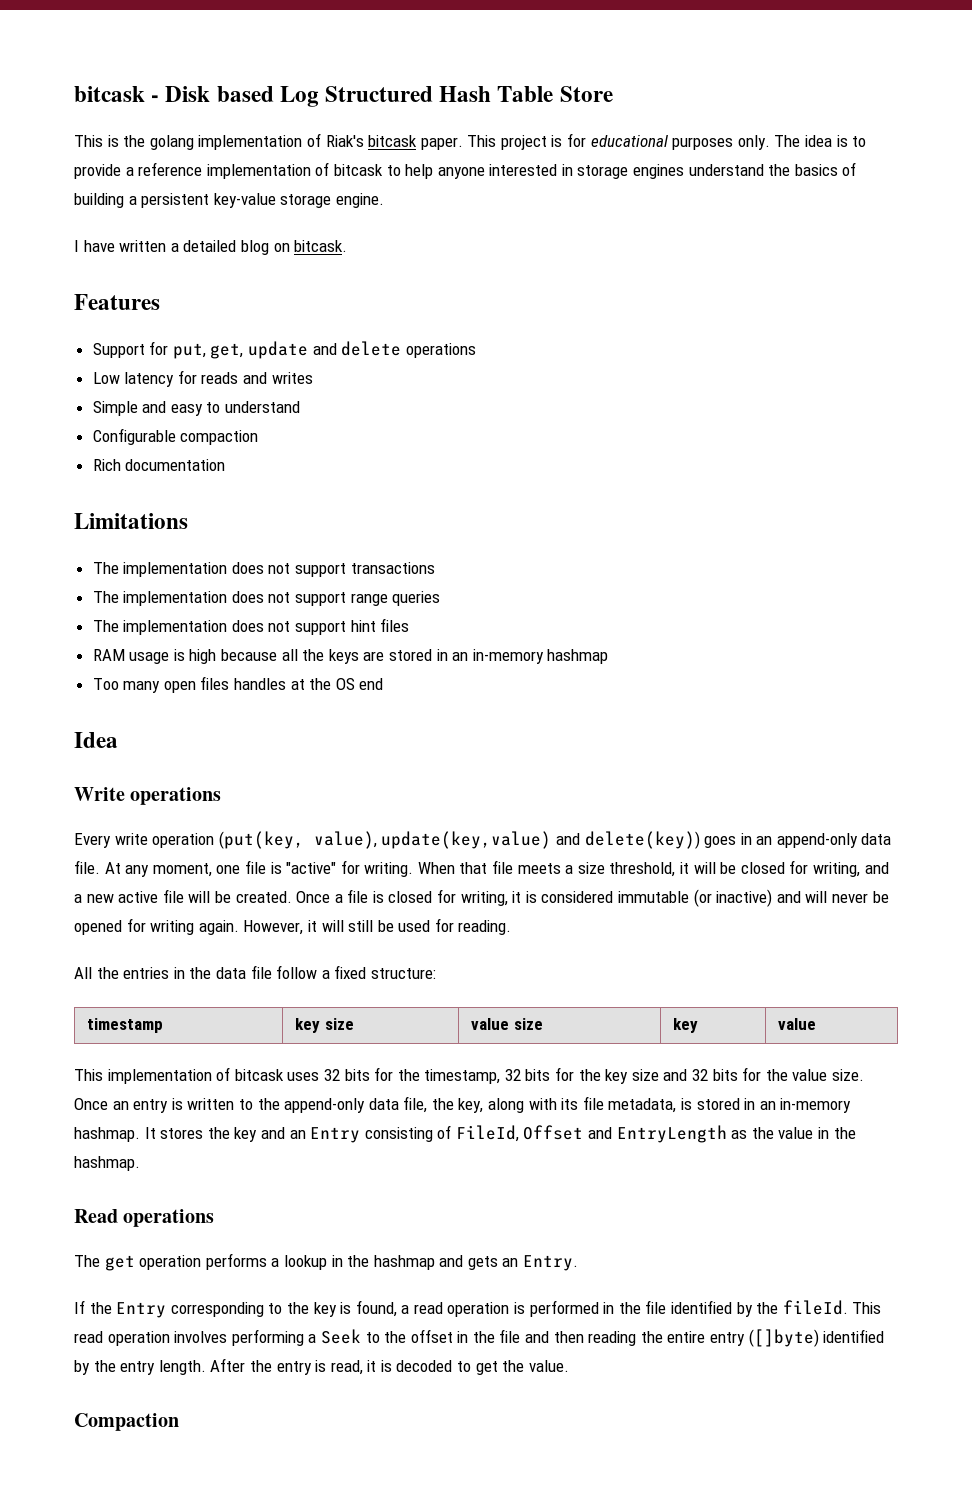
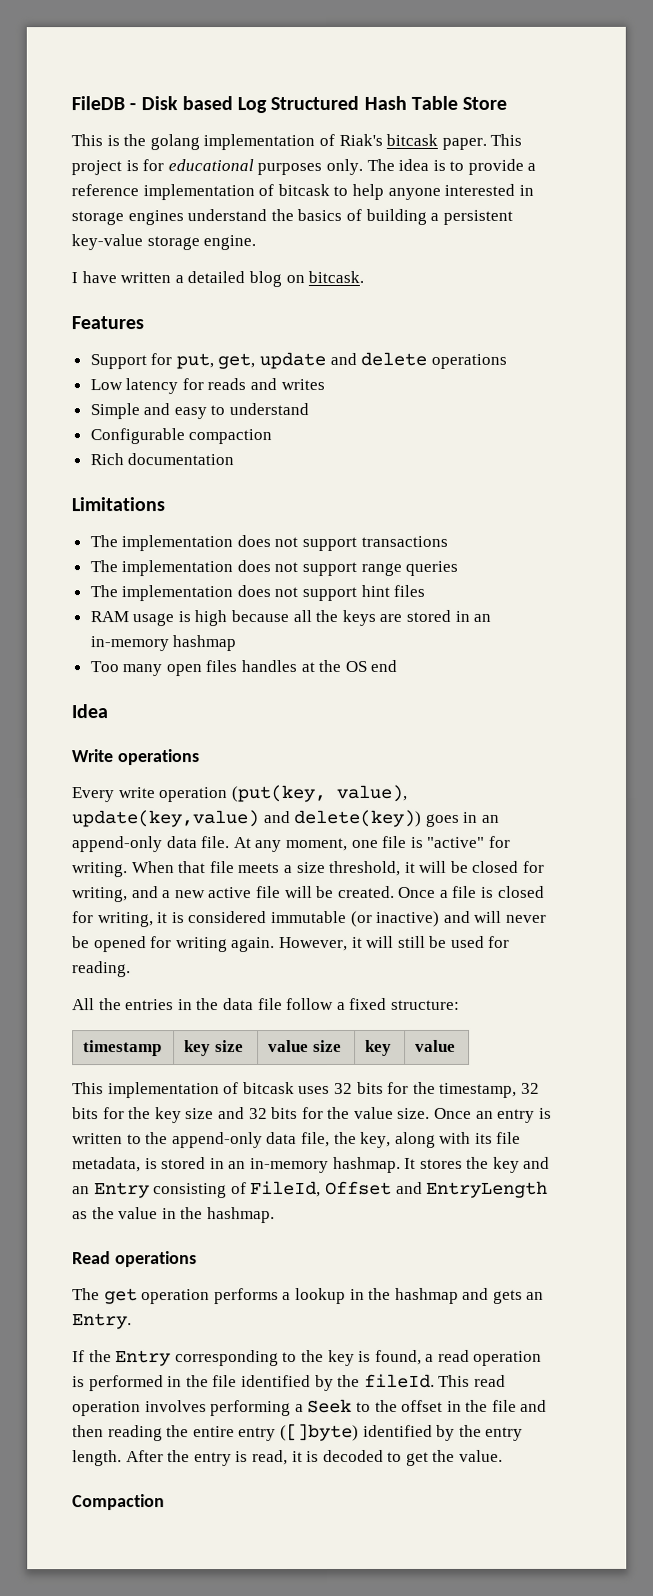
- bitcask - Disk based Log Structured Hash Table Store
+ FileDB - Disk based Log Structured Hash Table Store

